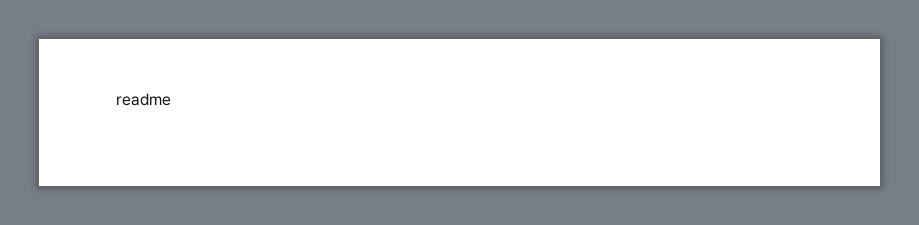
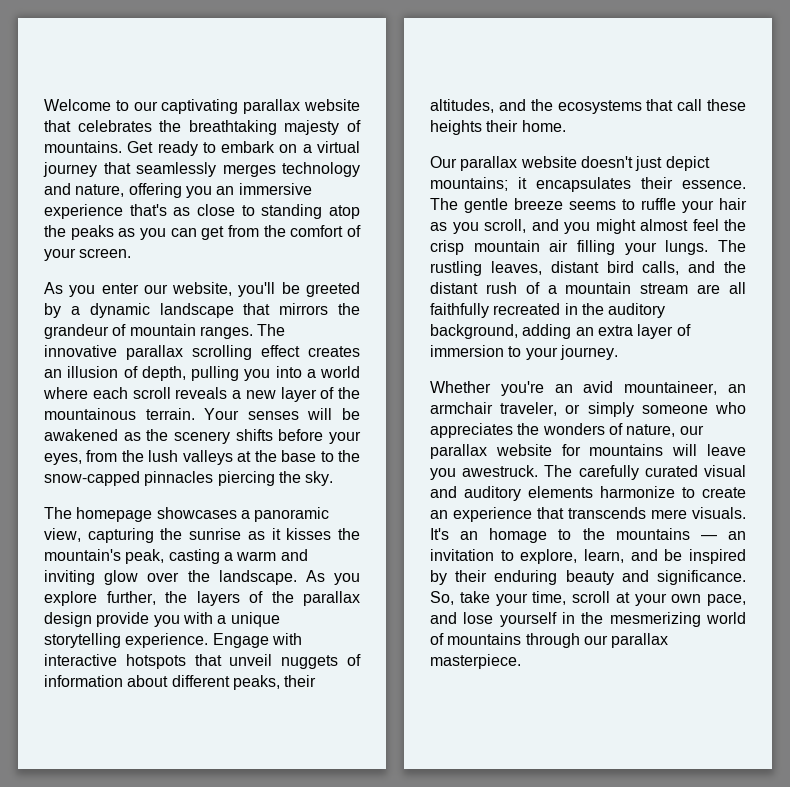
- readme
+ Welcome to our captivating parallax website that celebrates the breathtaking majesty of mountains. Get ready to embark on a virtual journey that seamlessly merges technology and nature, offering you an immersive experience that's as close to standing atop the peaks as you can get from the comfort of your screen.
+ As you enter our website, you'll be greeted by a dynamic landscape that mirrors the grandeur of mountain ranges. The innovative parallax scrolling effect creates an illusion of depth, pulling you into a world where each scroll reveals a new layer of the mountainous terrain. Your senses will be awakened as the scenery shifts before your eyes, from the lush valleys at the base to the snow-capped pinnacles piercing the sky.
+ The homepage showcases a panoramic view, capturing the sunrise as it kisses the mountain's peak, casting a warm and inviting glow over the landscape. As you explore further, the layers of the parallax design provide you with a unique storytelling experience. Engage with interactive hotspots that unveil nuggets of information about different peaks, their altitudes, and the ecosystems that call these heights their home.
+ Our parallax website doesn't just depict mountains; it encapsulates their essence. The gentle breeze seems to ruffle your hair as you scroll, and you might almost feel the crisp mountain air filling your lungs. The rustling leaves, distant bird calls, and the distant rush of a mountain stream are all faithfully recreated in the auditory background, adding an extra layer of immersion to your journey.
+ Whether you're an avid mountaineer, an armchair traveler, or simply someone who appreciates the wonders of nature, our parallax website for mountains will leave you awestruck. The carefully curated visual and auditory elements harmonize to create an experience that transcends mere visuals. It's an homage to the mountains — an invitation to explore, learn, and be inspired by their enduring beauty and significance. So, take your time, scroll at your own pace, and lose yourself in the mesmerizing world of mountains through our parallax masterpiece.

